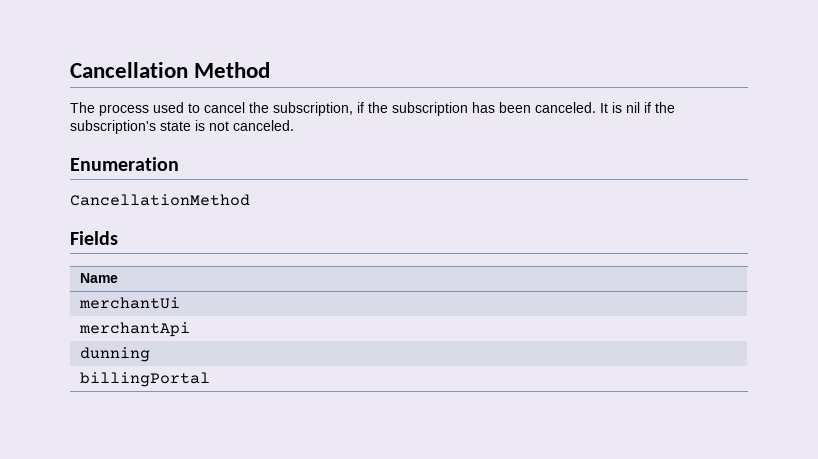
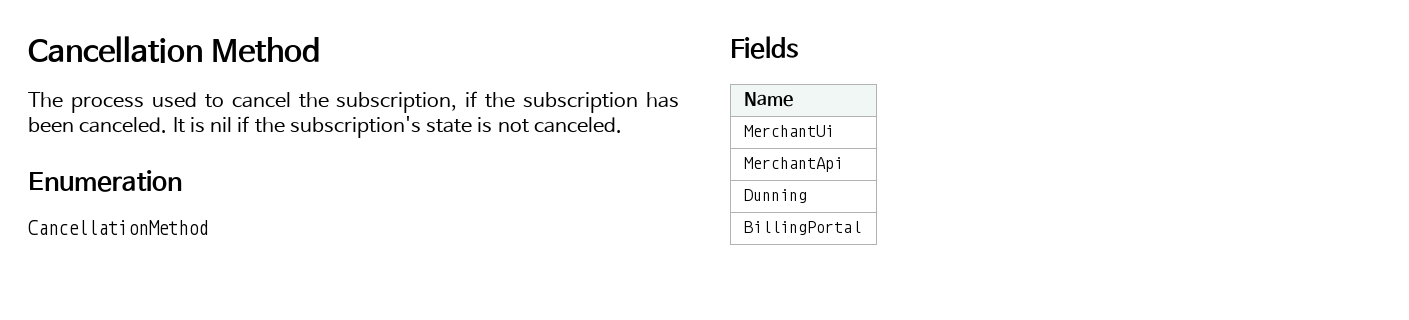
- merchantUi
- merchantApi
- dunning
- billingPortal
+ MerchantUi
+ MerchantApi
+ Dunning
+ BillingPortal

